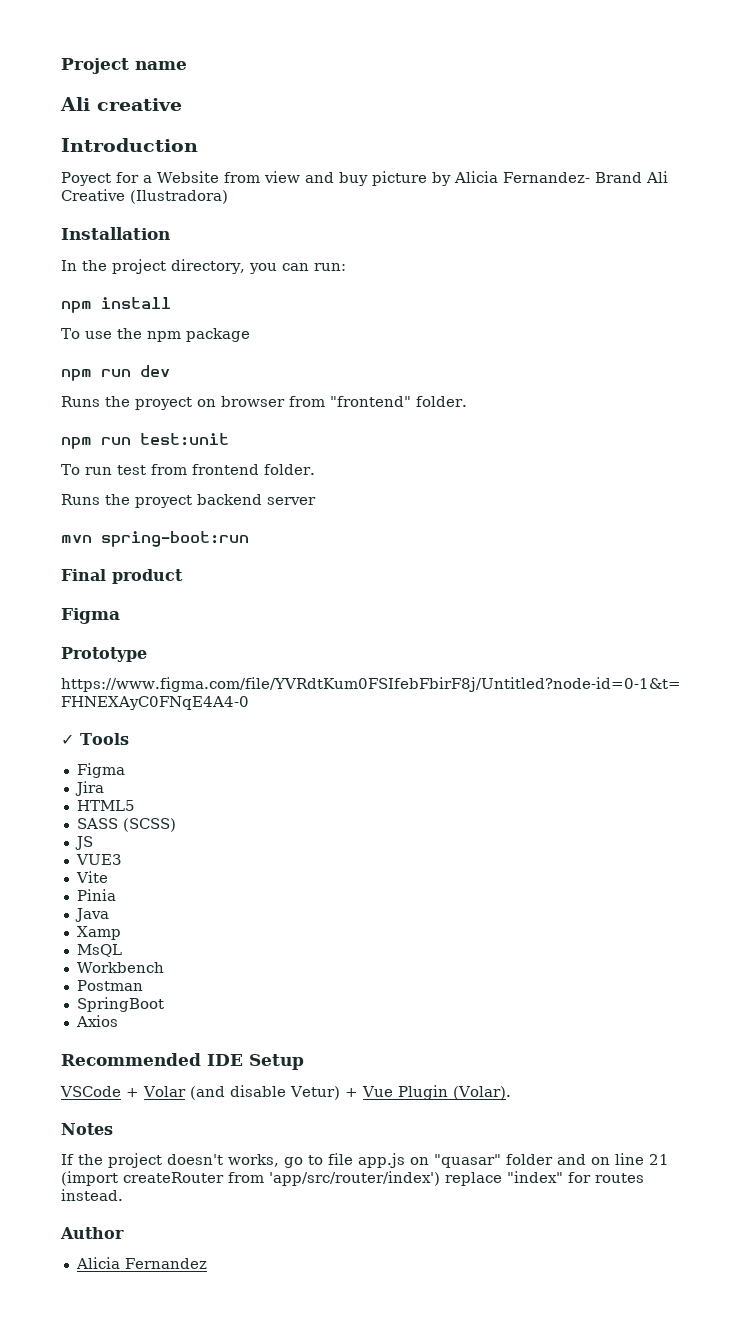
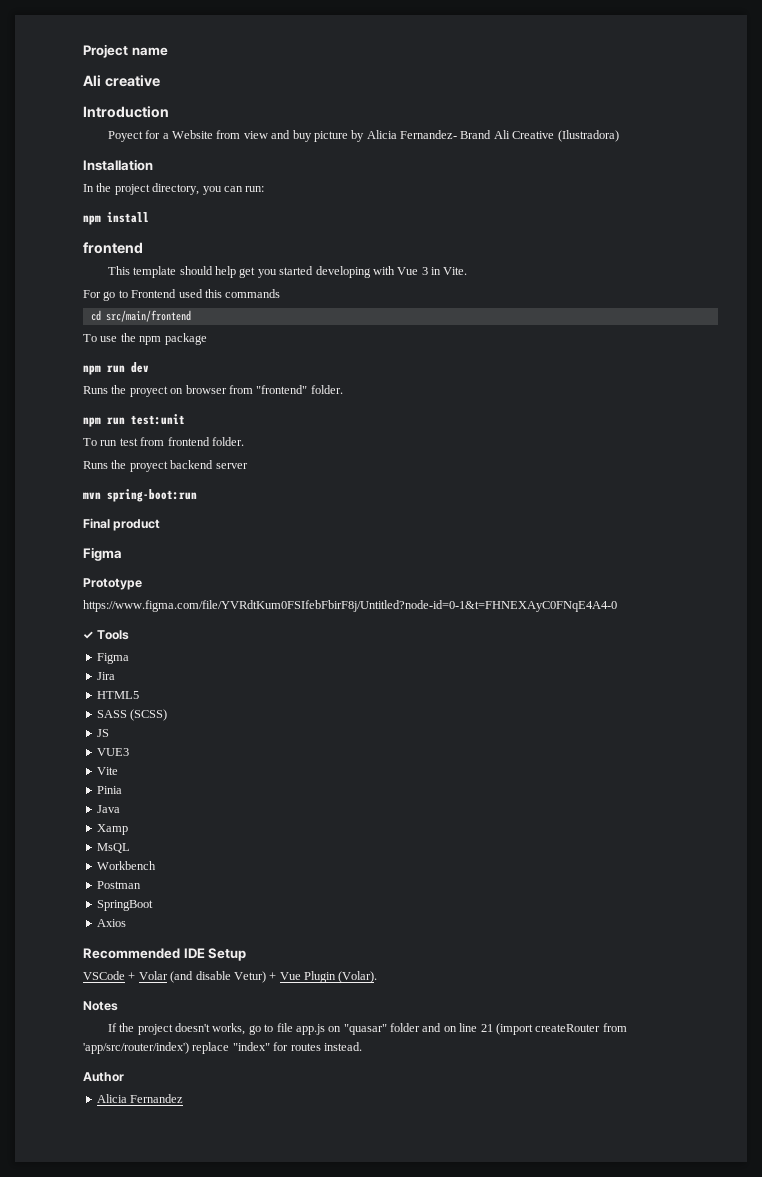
  npm install
+ frontend
+ This template should help get you started developing with Vue 3 in Vite.
+ For go to Frontend used this commands
+ cd src/main/frontend

